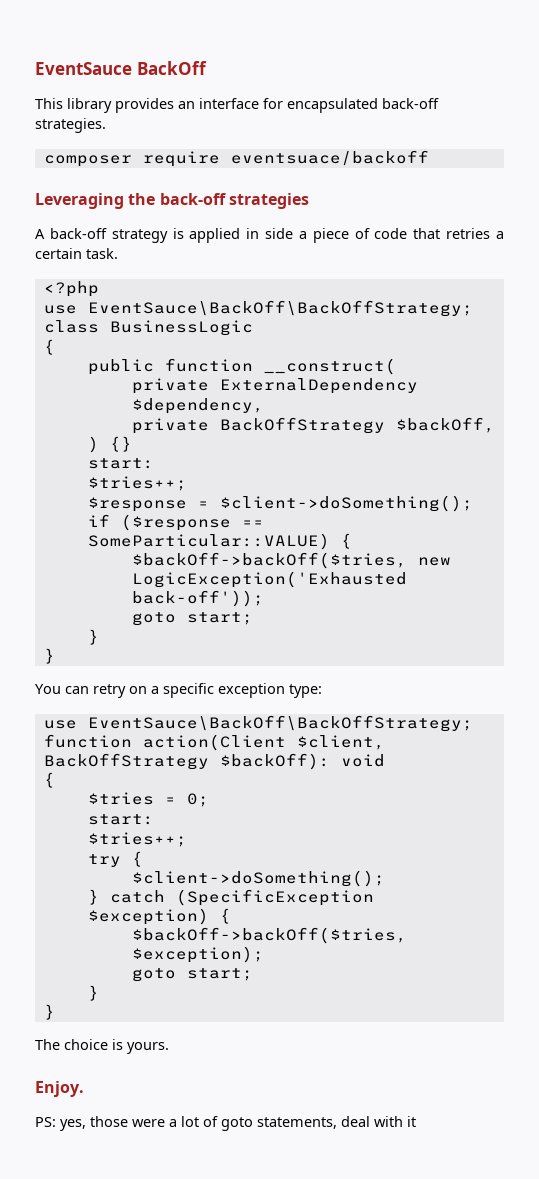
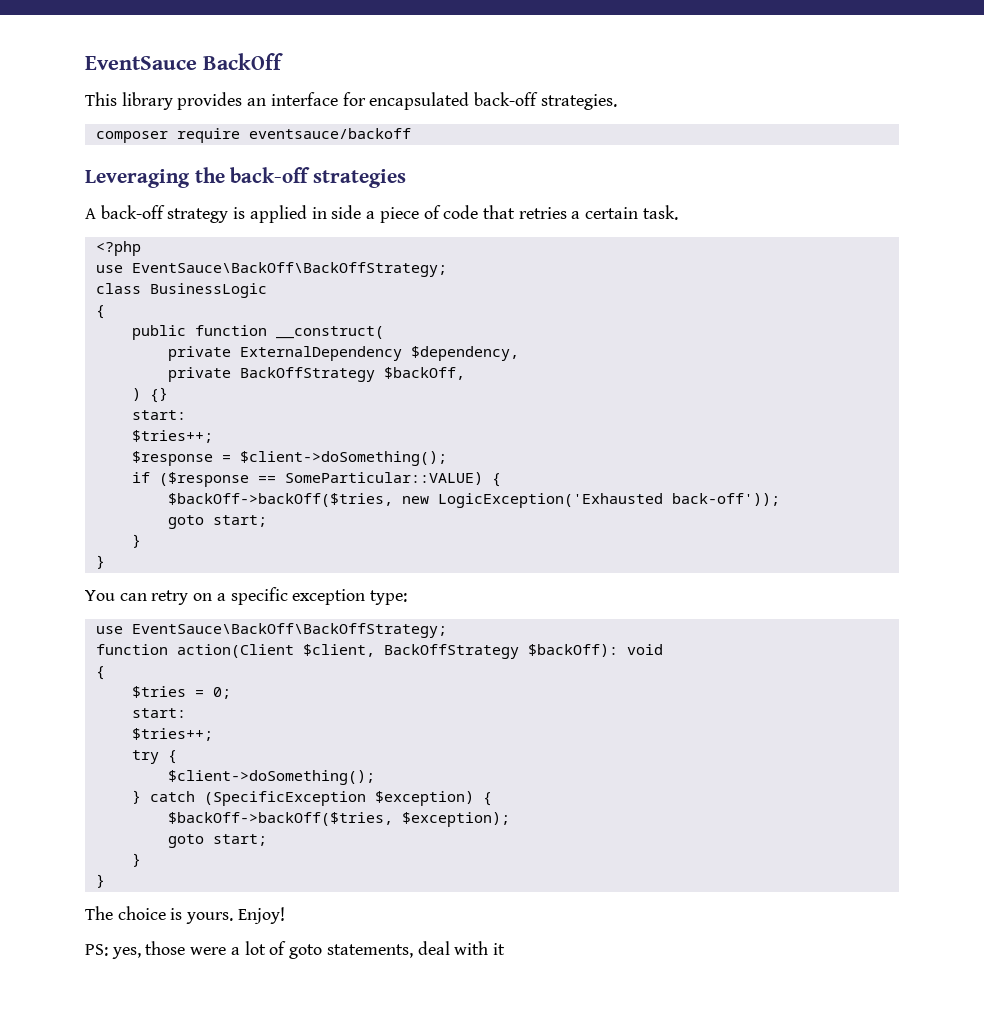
- composer require eventsuace/backoff
+ composer require eventsauce/backoff
- The choice is yours.
- Enjoy.
+ The choice is yours. Enjoy!

